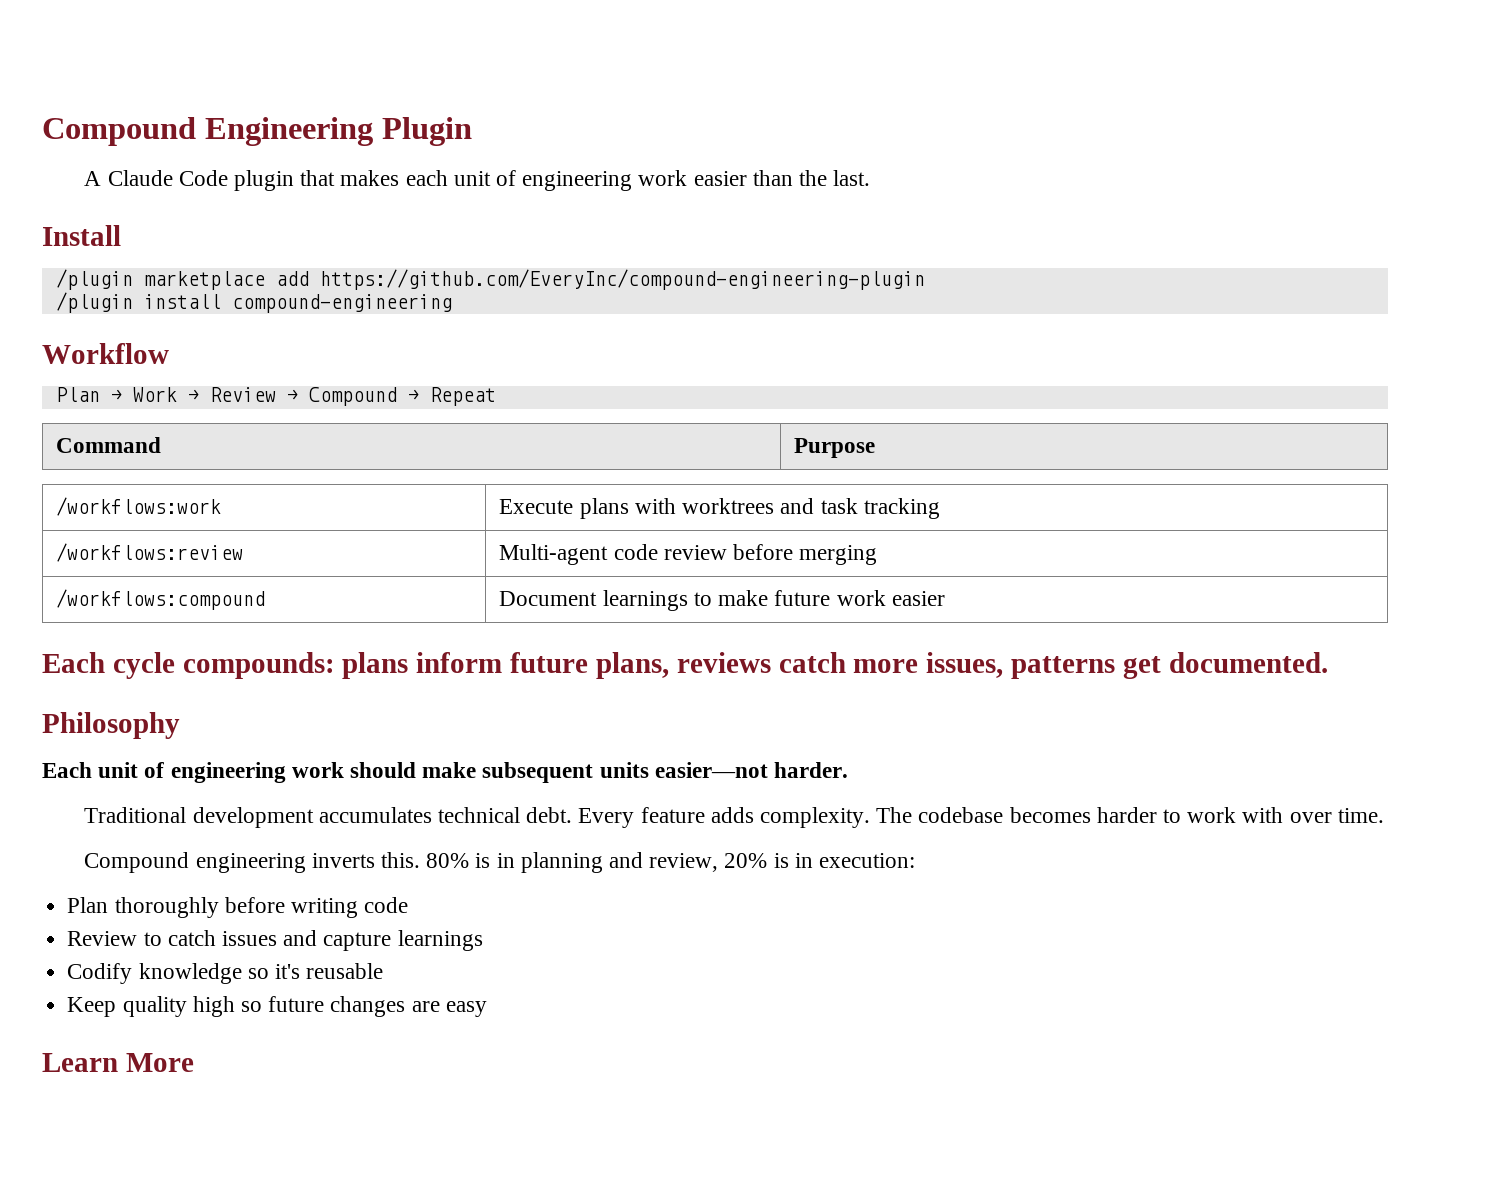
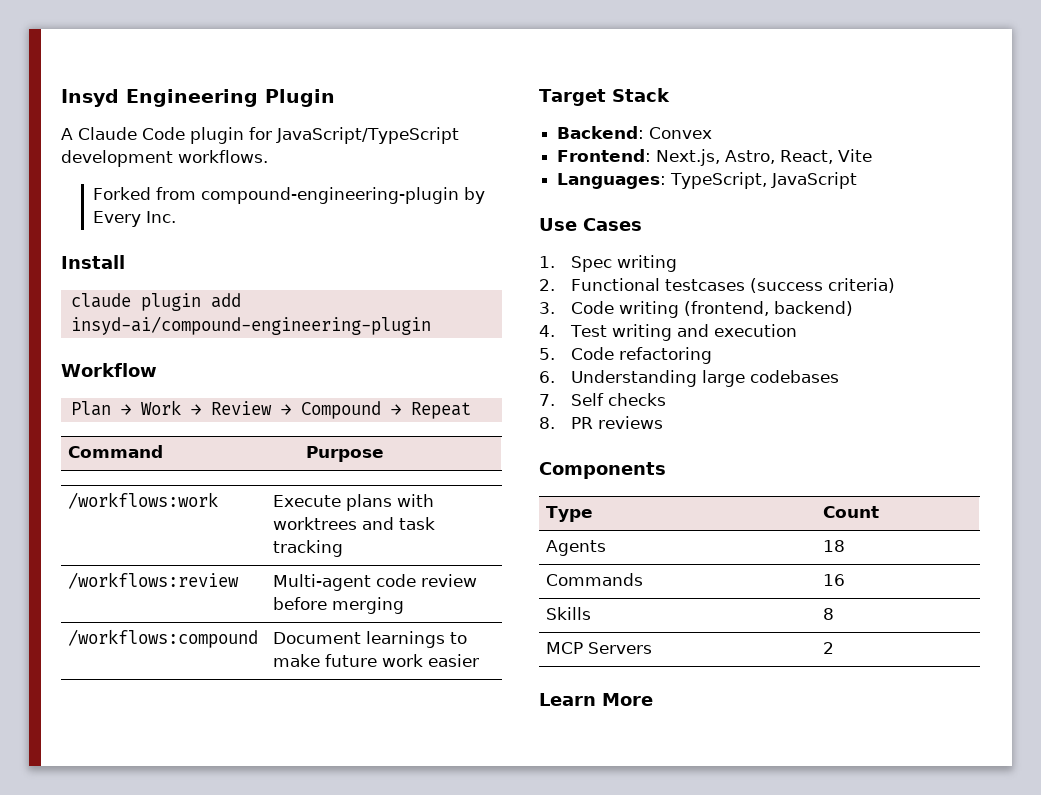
- Compound Engineering Plugin
+ Insyd Engineering Plugin
- A Claude Code plugin that makes each unit of engineering work easier than the last.
+ A Claude Code plugin for JavaScript/TypeScript development workflows.
+ Forked from compound-engineering-plugin by Every Inc.
  Install
- /plugin marketplace add https://github.com/EveryInc/compound-engineering-plugin
- /plugin install compound-engineering
+ claude plugin add insyd-ai/compound-engineering-plugin
- Each cycle compounds: plans inform future plans, reviews catch more issues, patterns get documented.
- Philosophy
- Each unit of engineering work should make subsequent units easier—not harder.
- Traditional development accumulates technical debt. Every feature adds complexity. The codebase becomes harder to work with over time.
- Compound engineering inverts this. 80% is in planning and review, 20% is in execution:
- Plan thoroughly before writing code
- Review to catch issues and capture learnings
- Codify knowledge so it's reusable
- Keep quality high so future changes are easy
+ Target Stack
+ Backend: Convex
+ Frontend: Next.js, Astro, React, Vite
+ Languages: TypeScript, JavaScript
+ Use Cases
+ 1. Spec writing
+ 2. Functional testcases (success criteria)
+ 3. Code writing (frontend, backend)
+ 4. Test writing and execution
+ 5. Code refactoring
+ 6. Understanding large codebases
+ 7. Self checks
+ 8. PR reviews
+ Components
+ Type | Count
+ Agents | 18
+ Commands | 16
+ Skills | 8
+ MCP Servers | 2

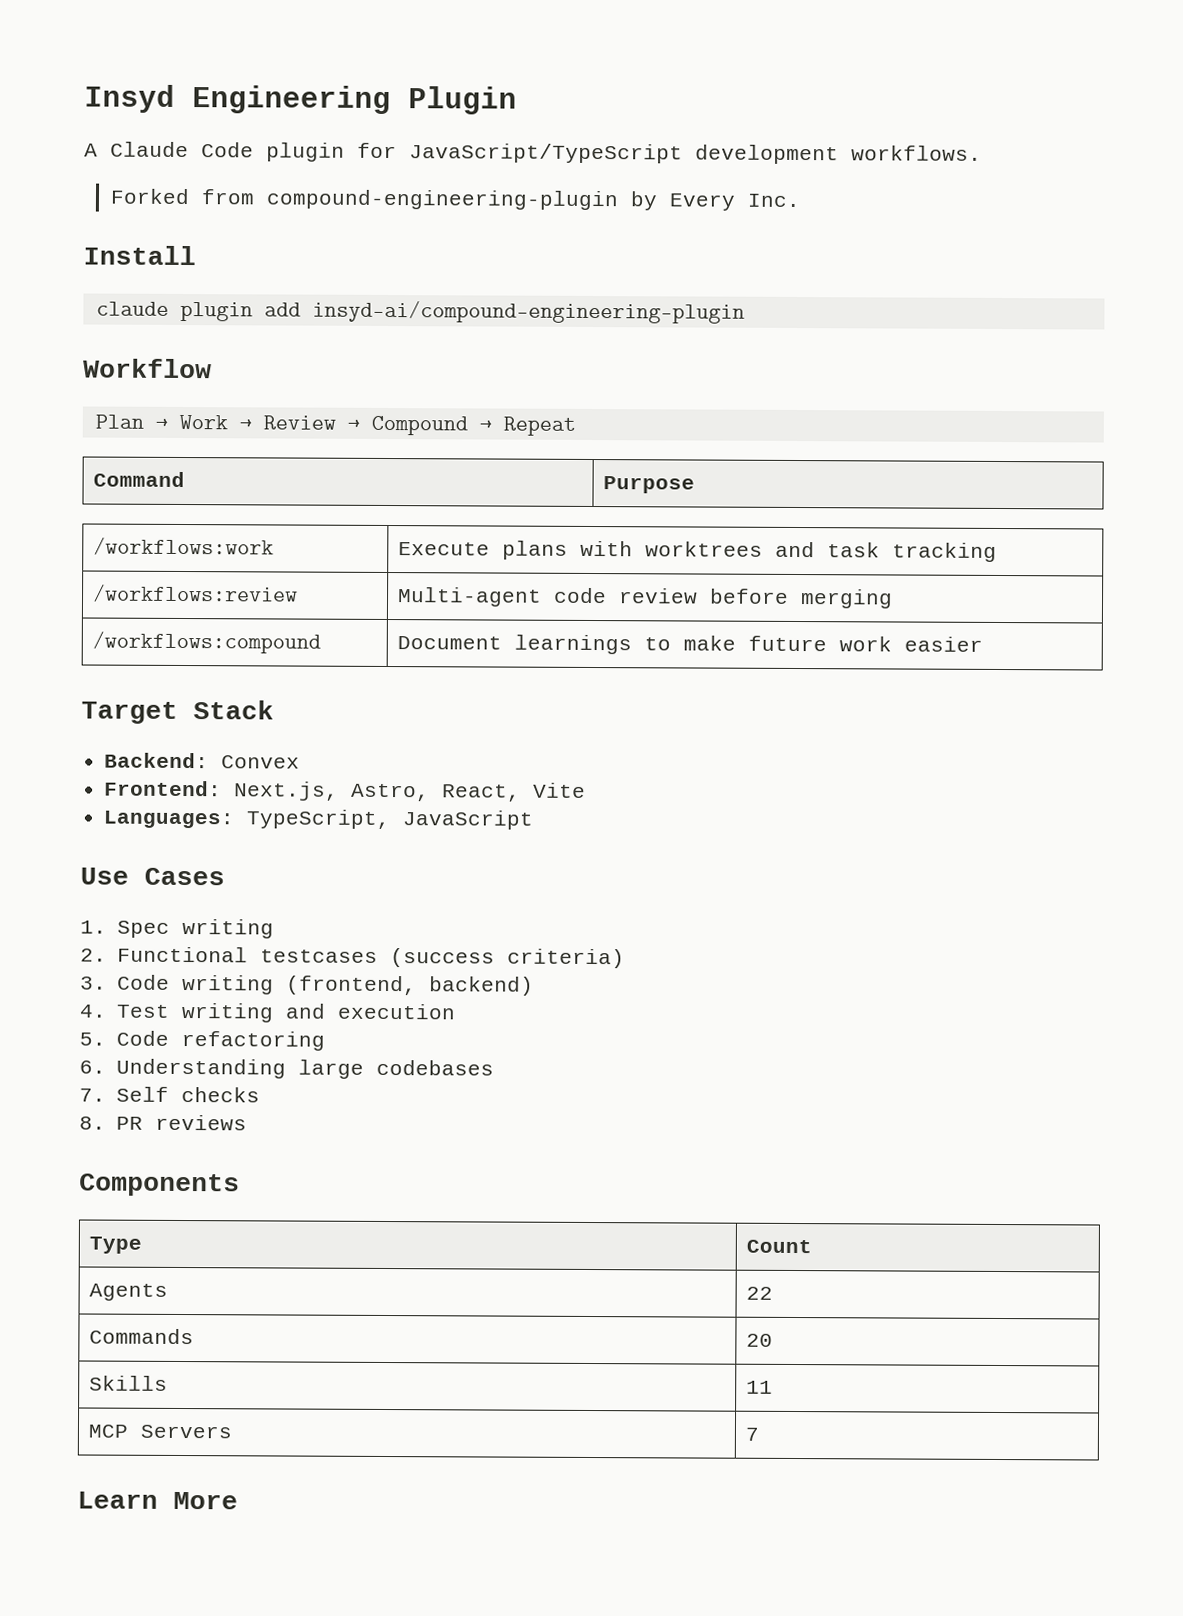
- Agents | 18
+ Agents | 22
- Commands | 16
+ Commands | 20
- Skills | 8
+ Skills | 11
- MCP Servers | 2
+ MCP Servers | 7

